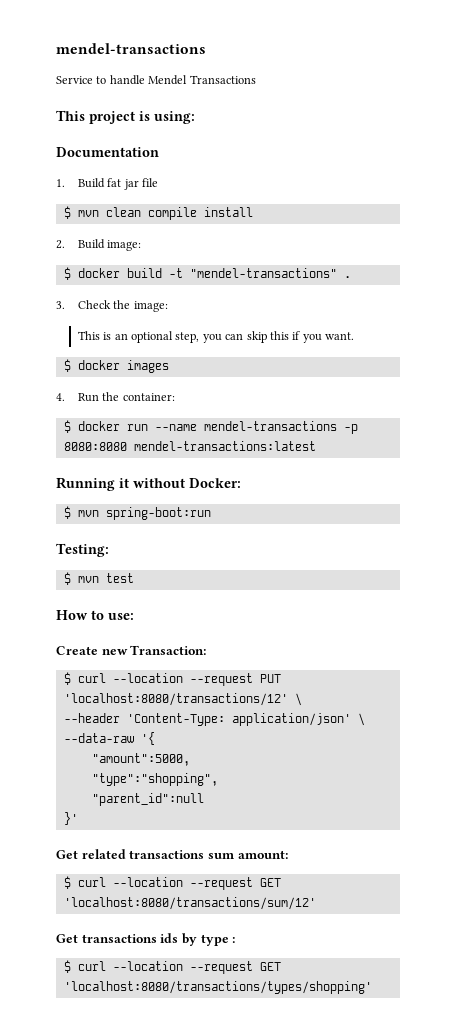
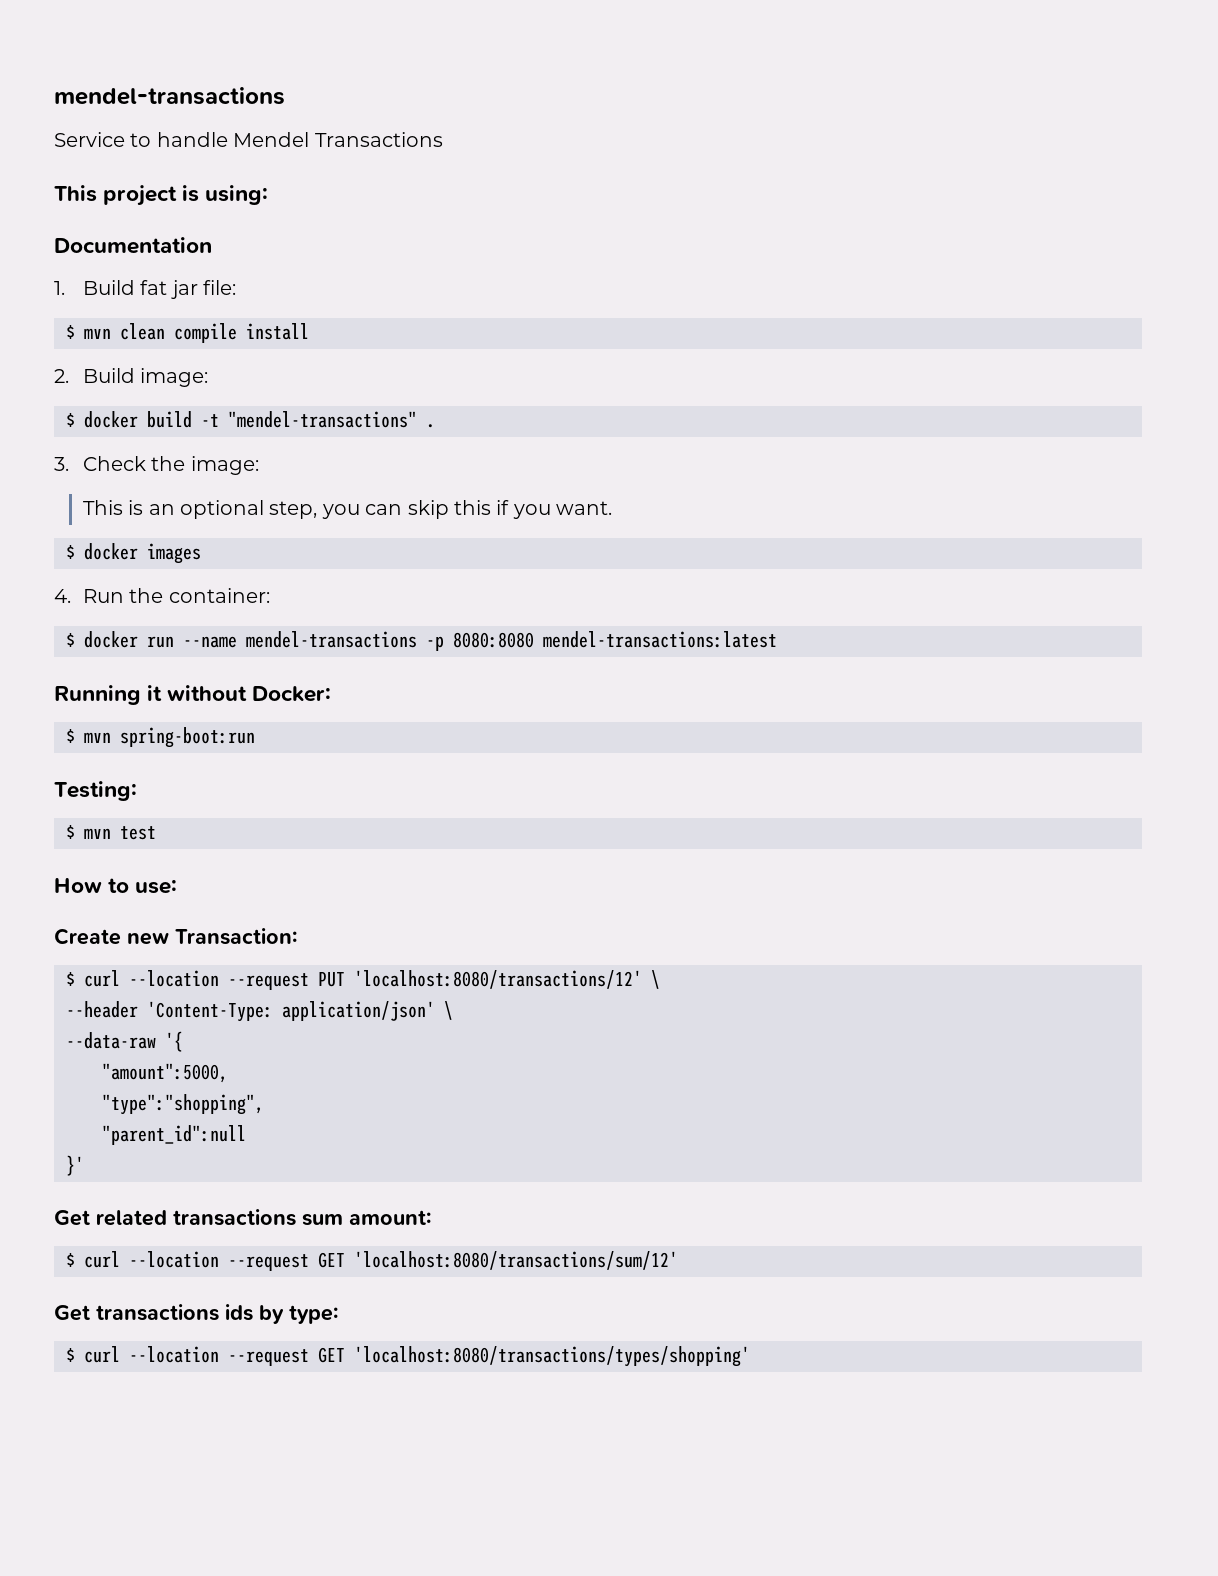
- 1. Build fat jar file
+ 1. Build fat jar file:
- Get transactions ids by type :
+ Get transactions ids by type:

